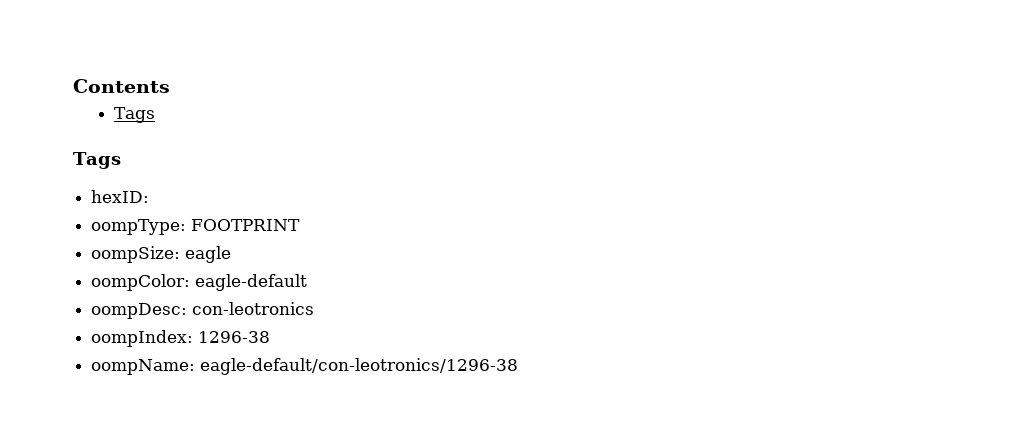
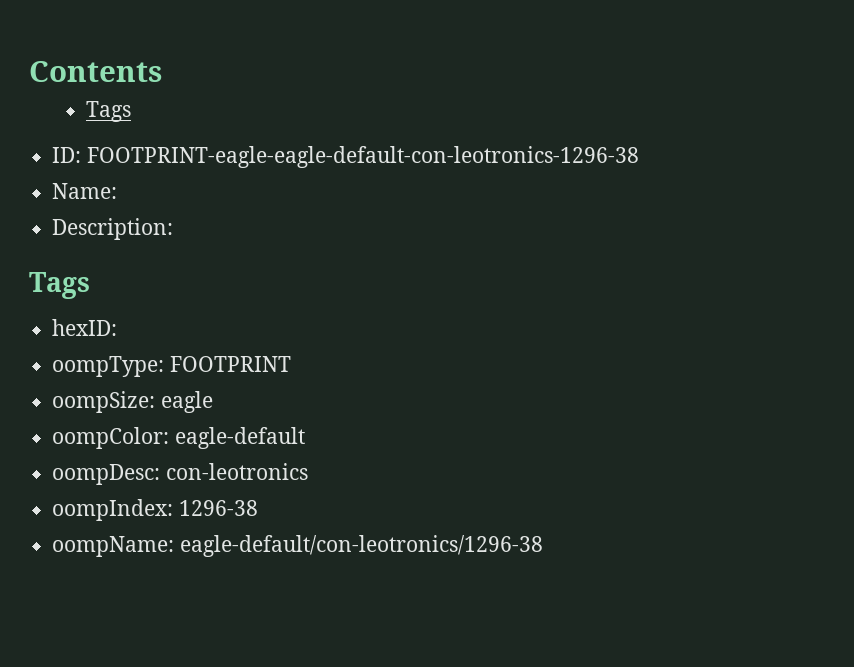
+ ID: FOOTPRINT-eagle-eagle-default-con-leotronics-1296-38
+ Name:
+ Description:

